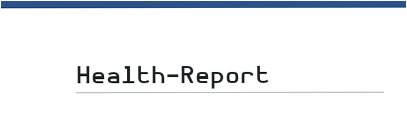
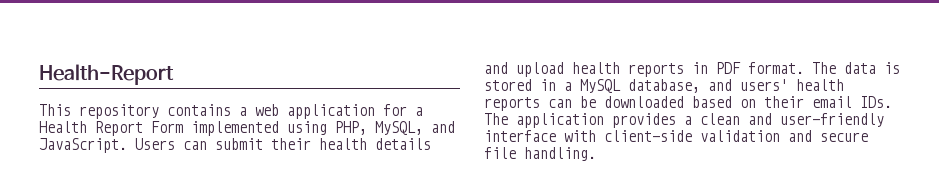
+ This repository contains a web application for a Health Report Form implemented using PHP, MySQL, and JavaScript. Users can submit their health details and upload health reports in PDF format. The data is stored in a MySQL database, and users' health reports can be downloaded based on their email IDs. The application provides a clean and user-friendly interface with client-side validation and secure file handling.

